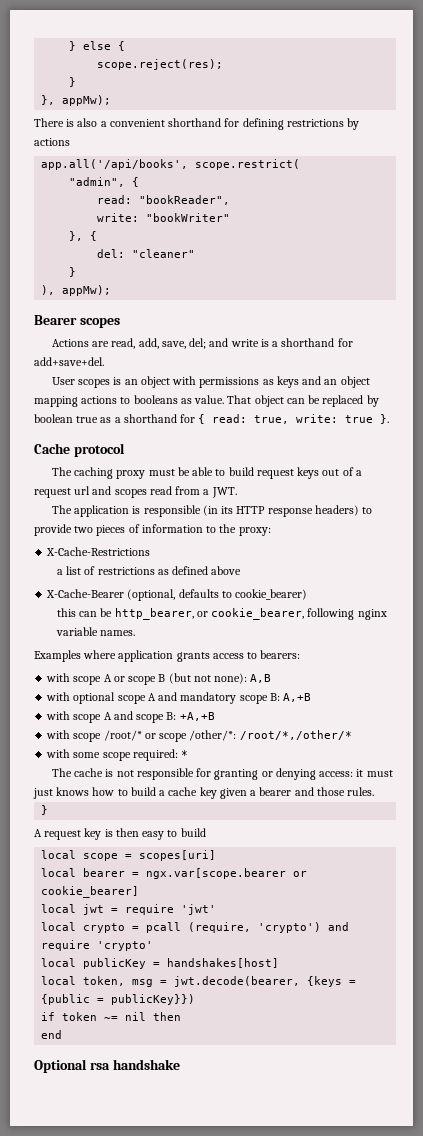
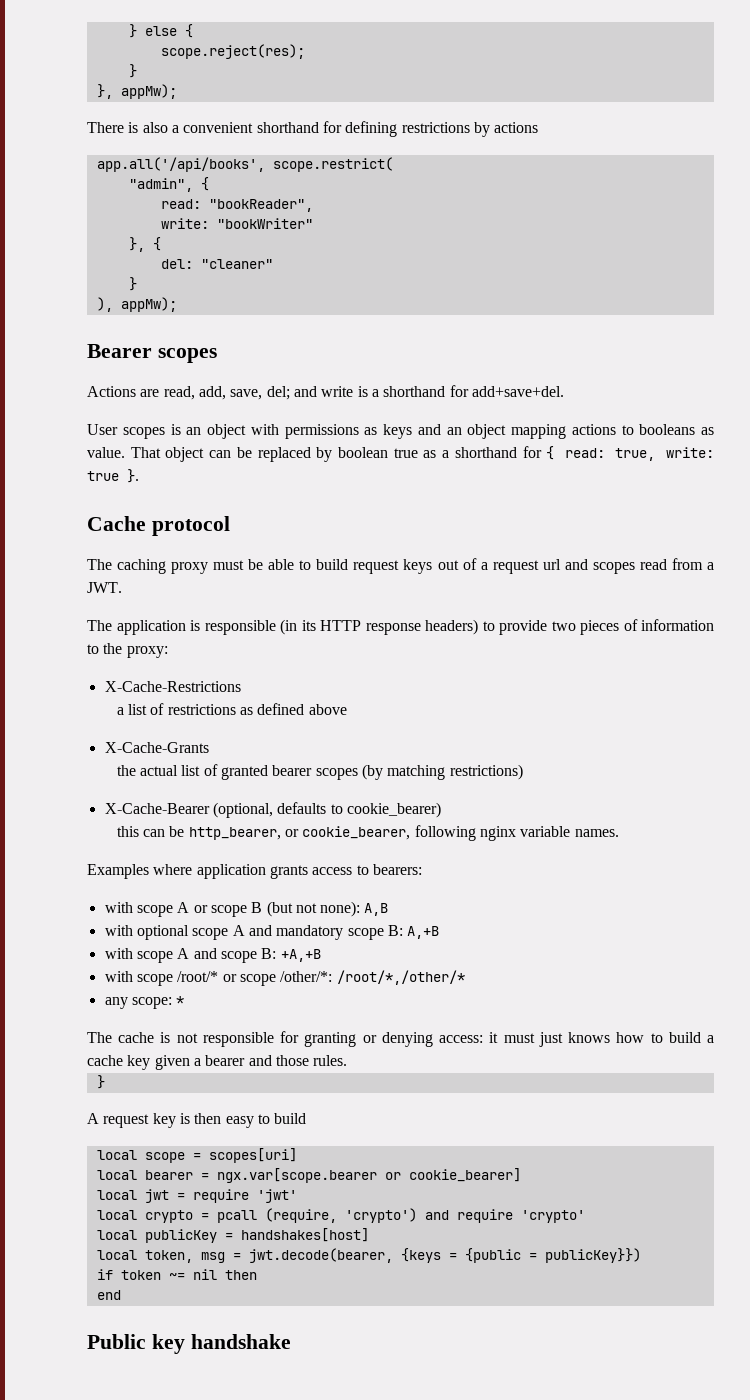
+ X-Cache-Grants
+ the actual list of granted bearer scopes (by matching restrictions)
- with some scope required: *
+ any scope: *
- Optional rsa handshake
+ Public key handshake

